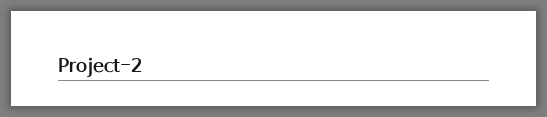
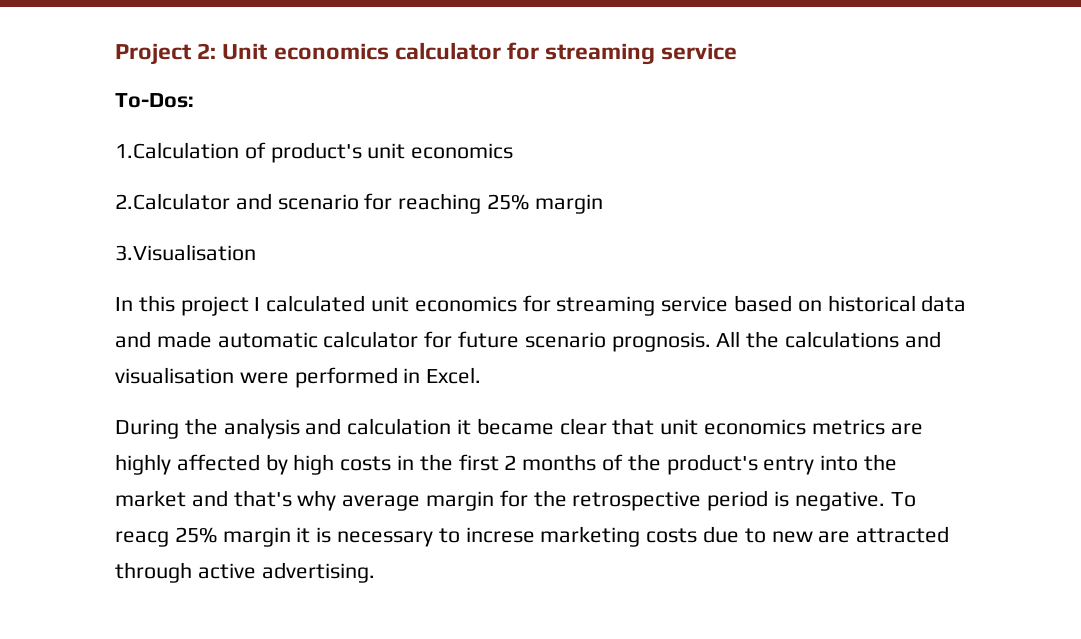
- Project-2
+ Project 2: Unit economics calculator for streaming service
+ To-Dos:
+ 1.Calculation of product's unit economics
+ 2.Calculator and scenario for reaching 25% margin
+ 3.Visualisation
+ In this project I calculated unit economics for streaming service based on historical data and made automatic calculator for future scenario prognosis. All the calculations and visualisation were performed in Excel.
+ During the analysis and calculation it became clear that unit economics metrics are highly affected by high costs in the first 2 months of the product's entry into the market and that's why average margin for the retrospective period is negative. To reacg 25% margin it is necessary to increse marketing costs due to new are attracted through active advertising.

